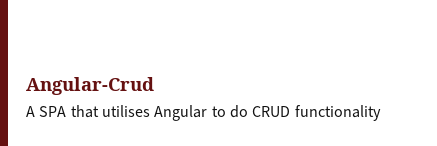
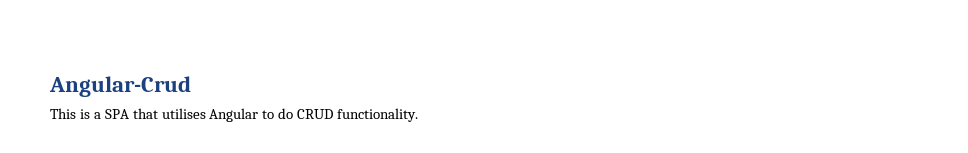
- A SPA that utilises Angular to do CRUD functionality
+ This is a SPA that utilises Angular to do CRUD functionality.

